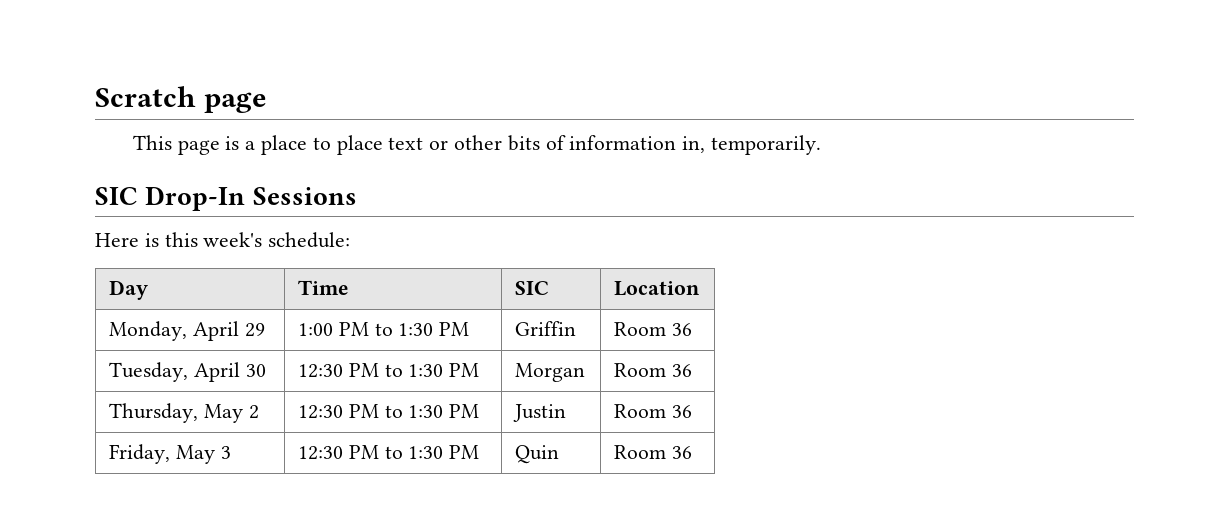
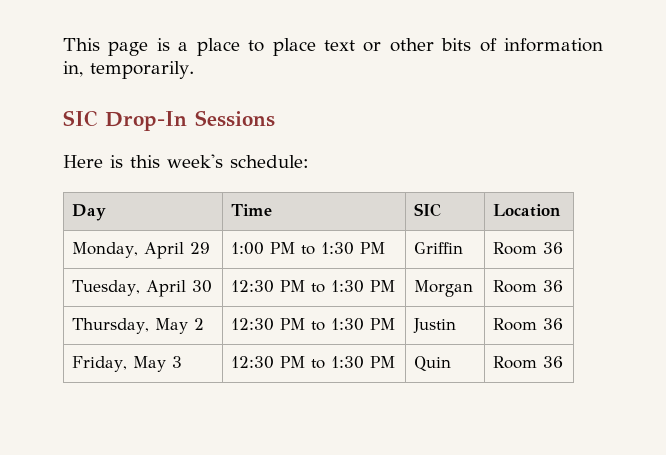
- Scratch page

